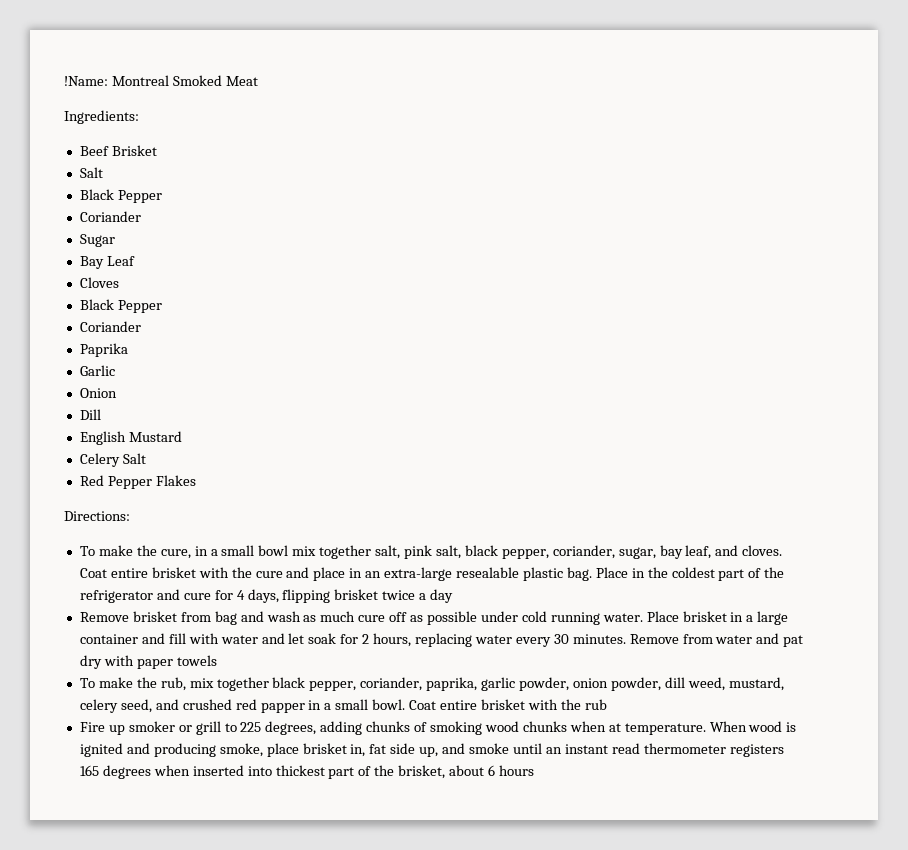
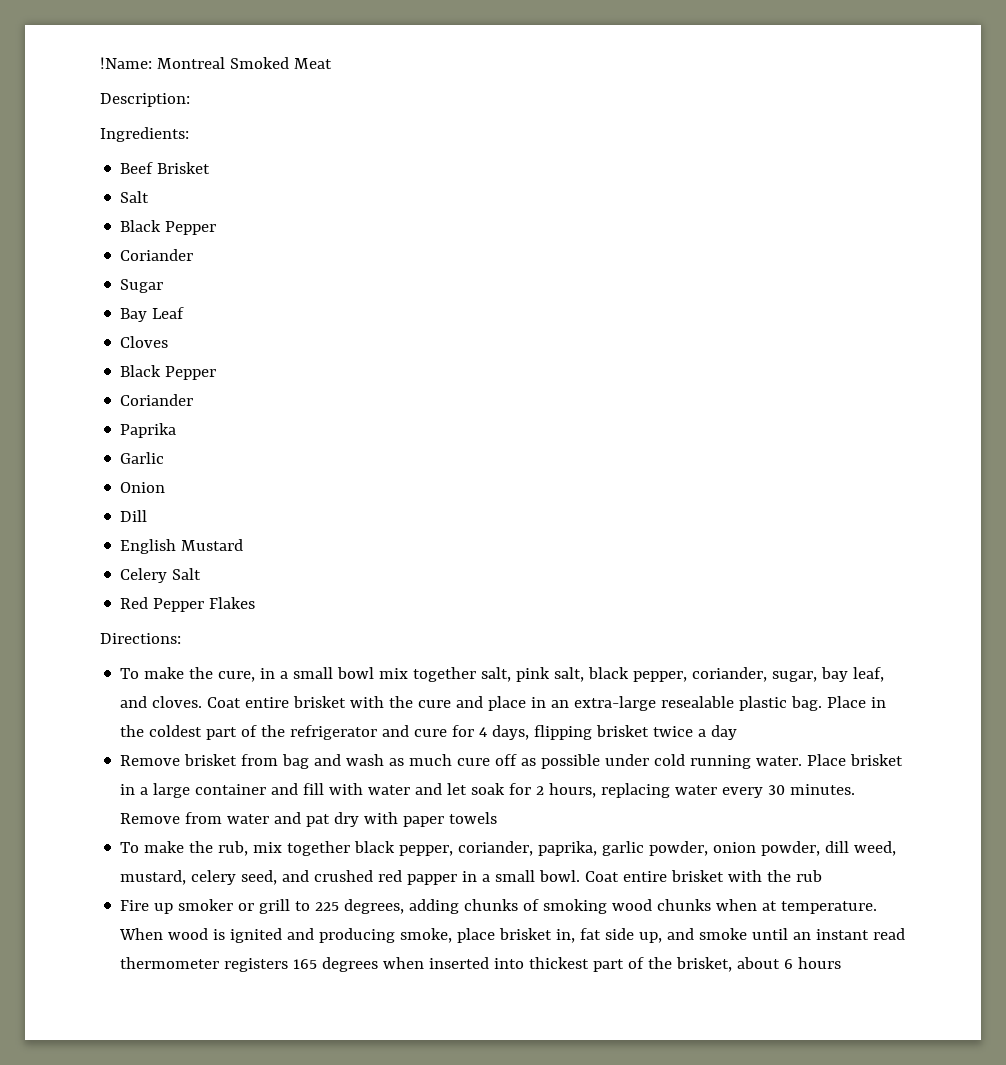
+ Description:

